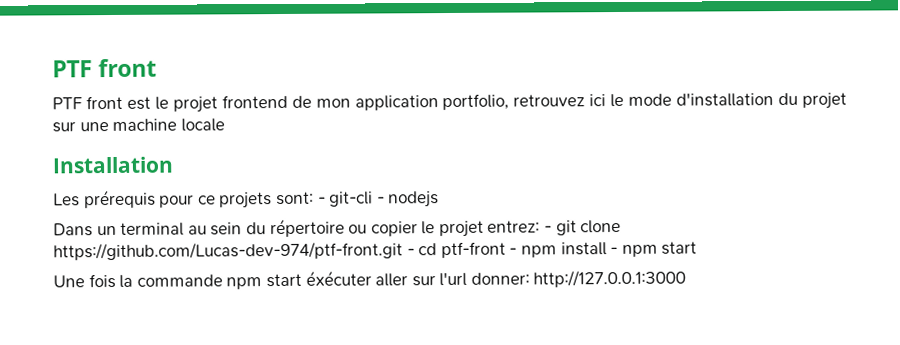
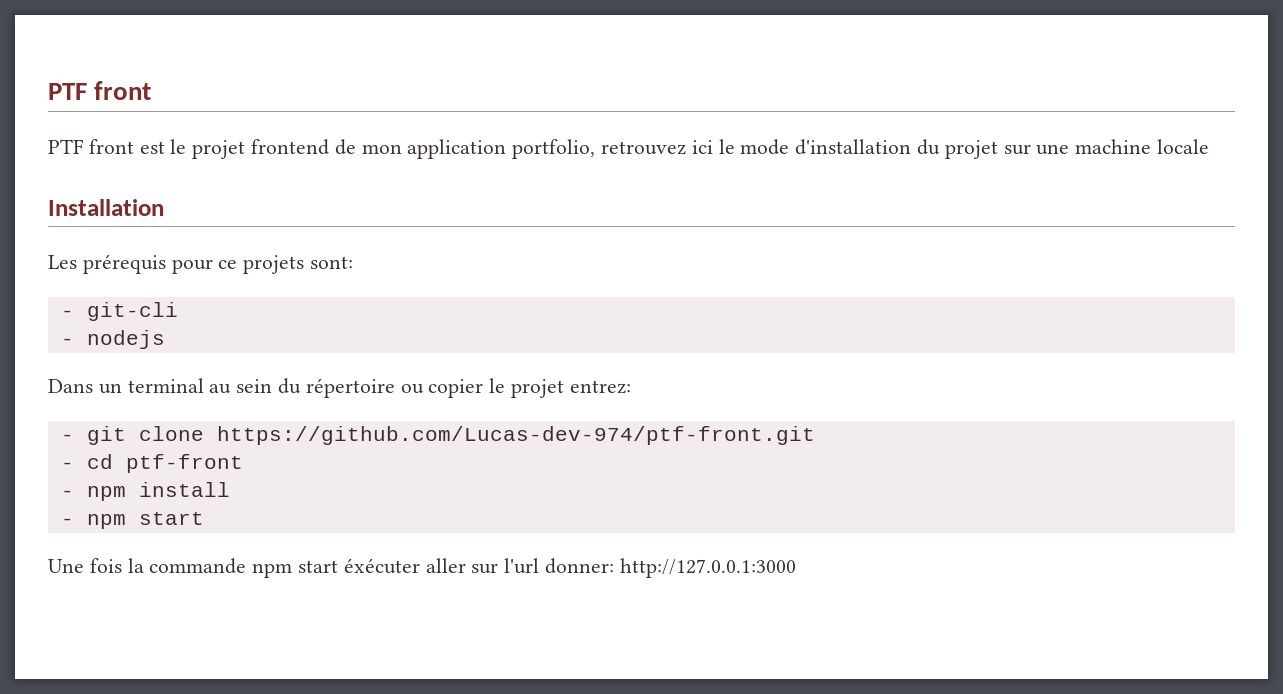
- Les prérequis pour ce projets sont: - git-cli - nodejs
+ Les prérequis pour ce projets sont:
+ - git-cli
+ - nodejs
- Dans un terminal au sein du répertoire ou copier le projet entrez: - git clone https://github.com/Lucas-dev-974/ptf-front.git - cd ptf-front - npm install - npm start
+ Dans un terminal au sein du répertoire ou copier le projet entrez:
+ - git clone https://github.com/Lucas-dev-974/ptf-front.git
+ - cd ptf-front
+ - npm install
+ - npm start

